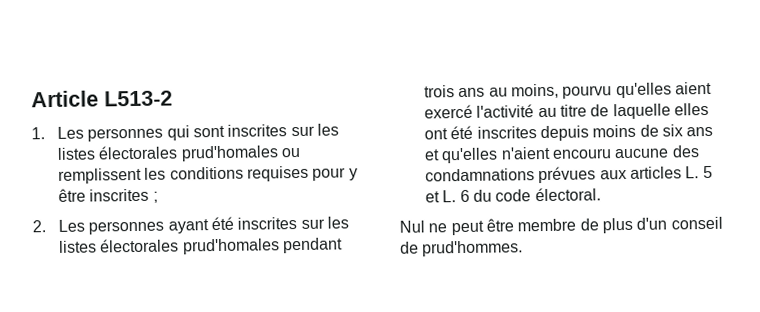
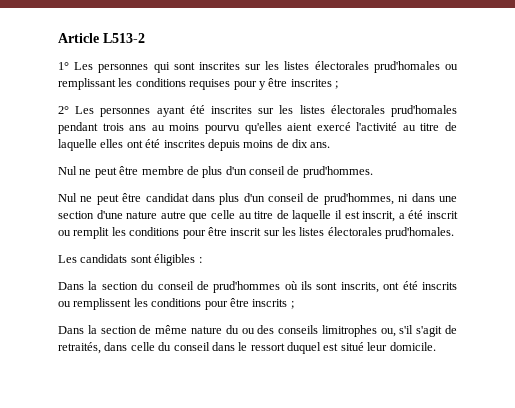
- 1. Les personnes qui sont inscrites sur les listes électorales prud'homales ou remplissent les conditions requises pour y être inscrites ;
+ 1° Les personnes qui sont inscrites sur les listes électorales prud'homales ou remplissant les conditions requises pour y être inscrites ;
- 2. Les personnes ayant été inscrites sur les listes électorales prud'homales pendant trois ans au moins, pourvu qu'elles aient exercé l'activité au titre de laquelle elles ont été inscrites depuis moins de six ans et qu'elles n'aient encouru aucune des condamnations prévues aux articles L. 5 et L. 6 du code électoral.
+ 2° Les personnes ayant été inscrites sur les listes électorales prud'homales pendant trois ans au moins pourvu qu'elles aient exercé l'activité au titre de laquelle elles ont été inscrites depuis moins de dix ans.
+ Nul ne peut être candidat dans plus d'un conseil de prud'hommes, ni dans une section d'une nature autre que celle au titre de laquelle il est inscrit, a été inscrit ou remplit les conditions pour être inscrit sur les listes électorales prud'homales.
+ Les candidats sont éligibles :
+ Dans la section du conseil de prud'hommes où ils sont inscrits, ont été inscrits ou remplissent les conditions pour être inscrits ;
+ Dans la section de même nature du ou des conseils limitrophes ou, s'il s'agit de retraités, dans celle du conseil dans le ressort duquel est situé leur domicile.

